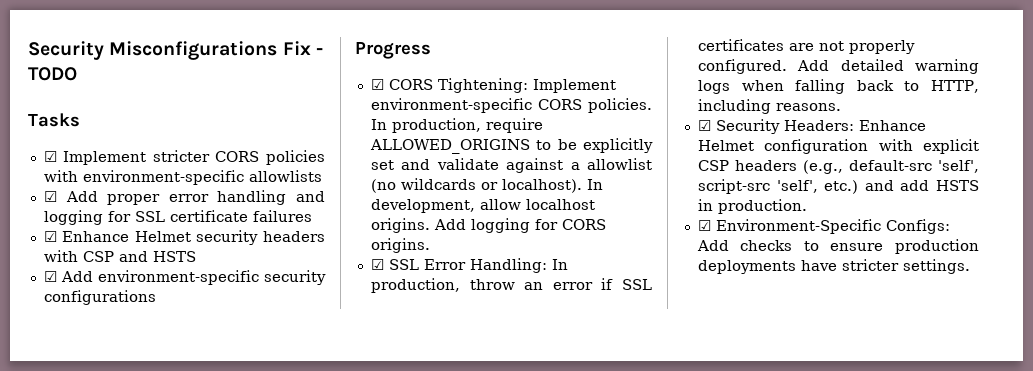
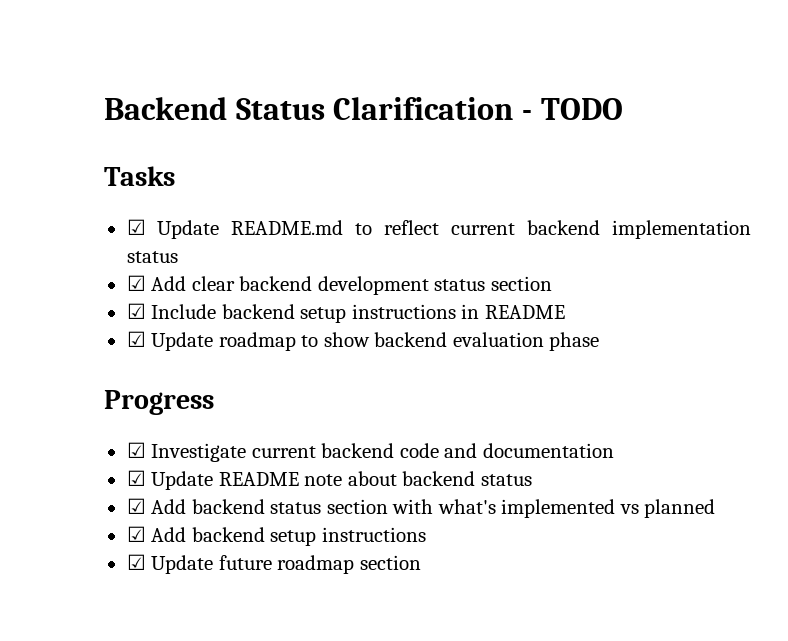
- Security Misconfigurations Fix - TODO
+ Backend Status Clarification - TODO
- ☑ Implement stricter CORS policies with environment-specific allowlists
- ☑ Add proper error handling and logging for SSL certificate failures
- ☑ Enhance Helmet security headers with CSP and HSTS
- ☑ Add environment-specific security configurations
+ ☑ Update README.md to reflect current backend implementation status
+ ☑ Add clear backend development status section
+ ☑ Include backend setup instructions in README
+ ☑ Update roadmap to show backend evaluation phase
  Progress
- ☑ CORS Tightening: Implement environment-specific CORS policies. In production, require ALLOWED_ORIGINS to be explicitly set and validate against a allowlist (no wildcards or localhost). In development, allow localhost origins. Add logging for CORS origins.
- ☑ SSL Error Handling: In production, throw an error if SSL certificates are not properly configured. Add detailed warning logs when falling back to HTTP, including reasons.
- ☑ Security Headers: Enhance Helmet configuration with explicit CSP headers (e.g., default-src 'self', script-src 'self', etc.) and add HSTS in production.
- ☑ Environment-Specific Configs: Add checks to ensure production deployments have stricter settings.
+ ☑ Investigate current backend code and documentation
+ ☑ Update README note about backend status
+ ☑ Add backend status section with what's implemented vs planned
+ ☑ Add backend setup instructions
+ ☑ Update future roadmap section

